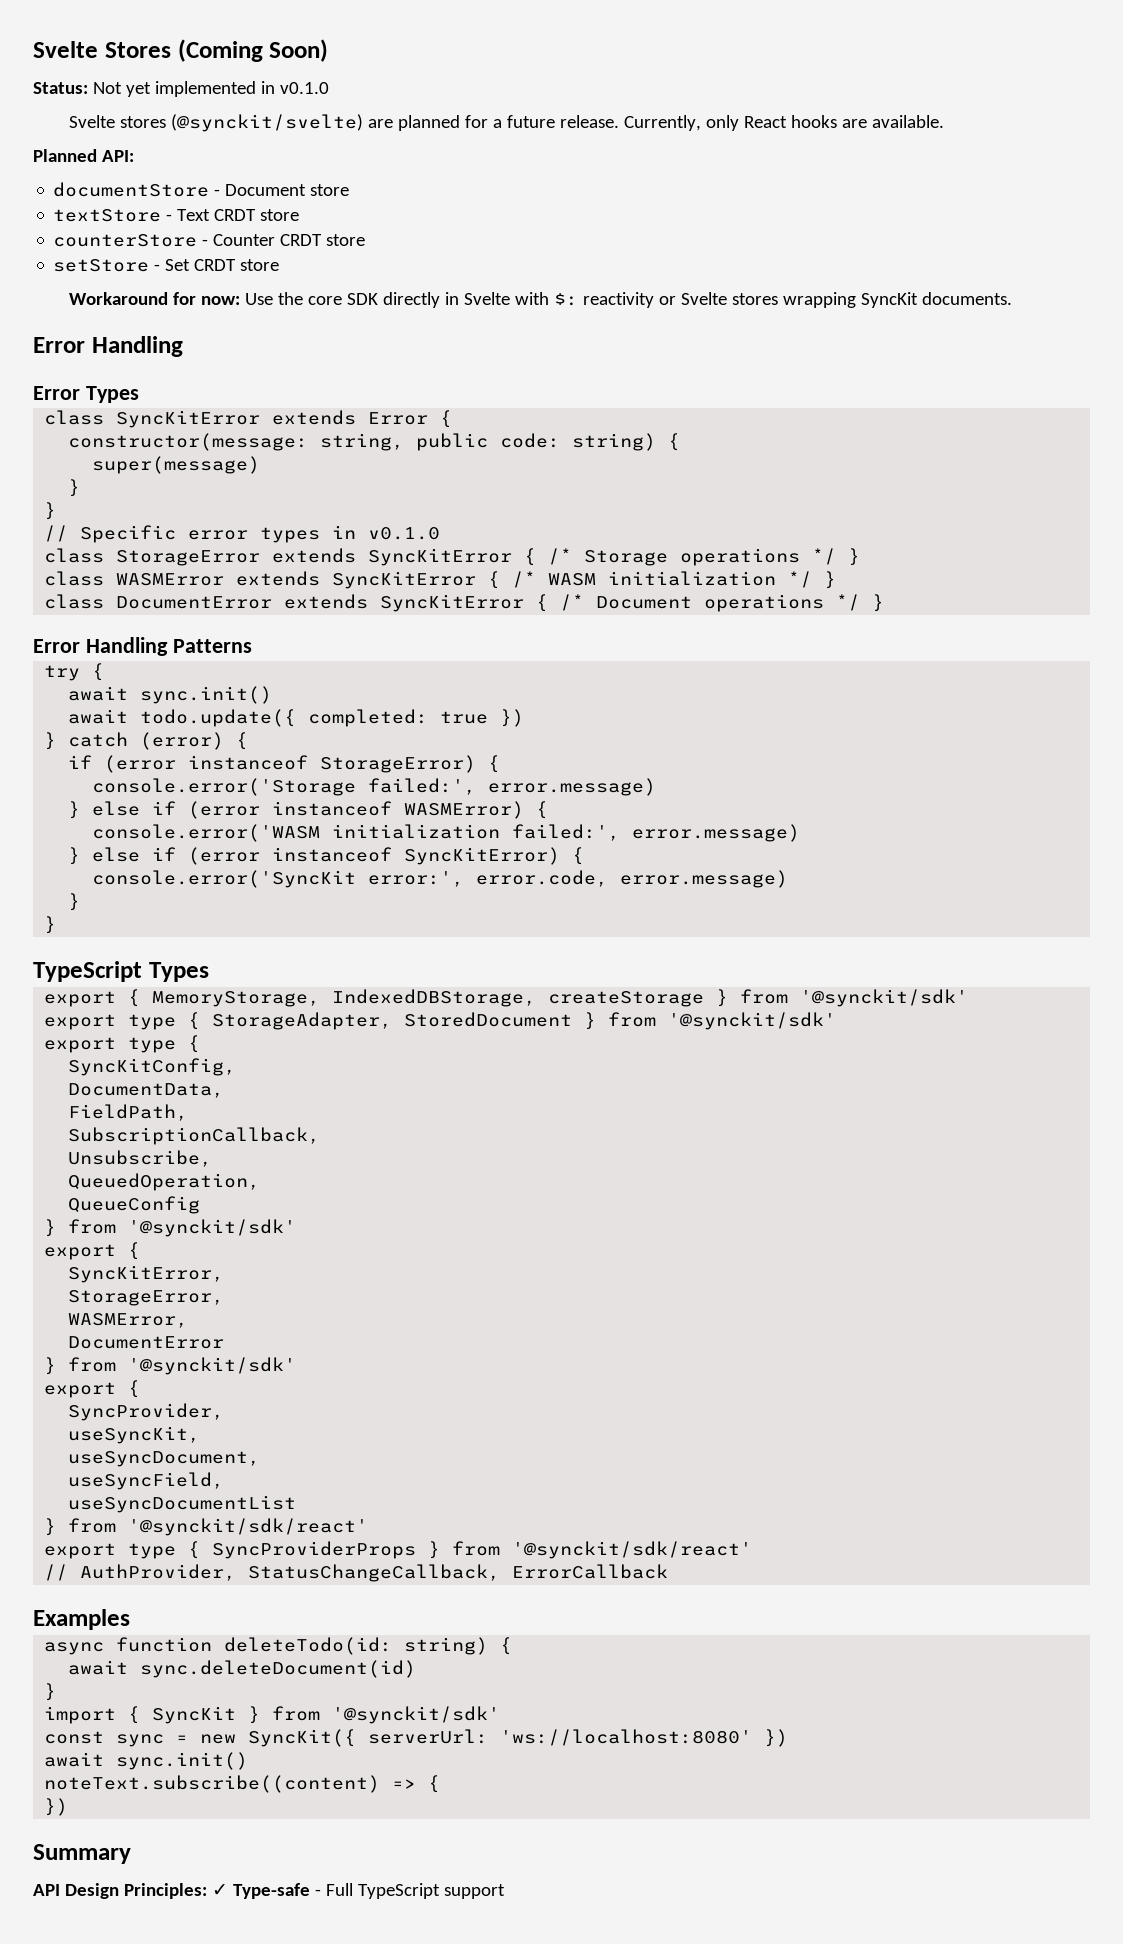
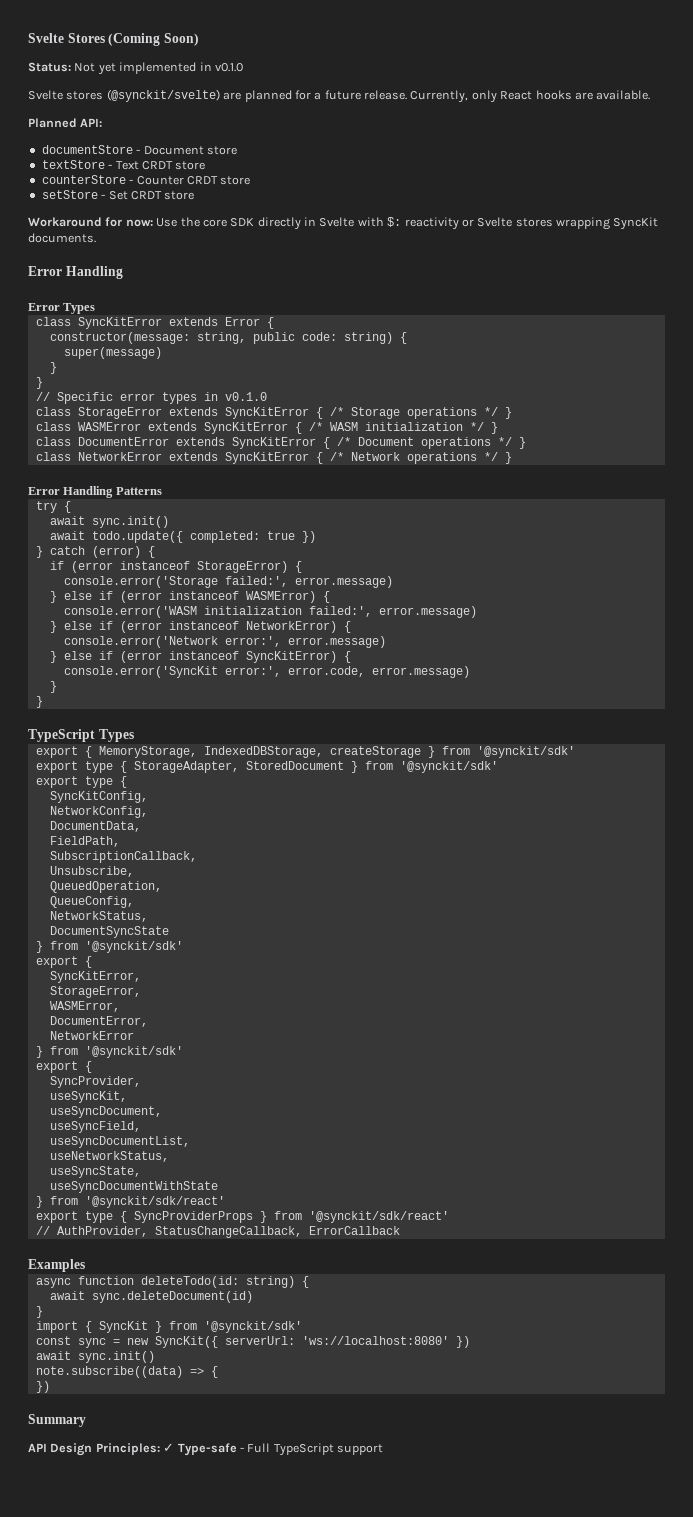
+ class NetworkError extends SyncKitError { /* Network operations */ }
+ } else if (error instanceof NetworkError) {
+ console.error('Network error:', error.message)
+ NetworkConfig,
- QueueConfig
+ QueueConfig,
+ NetworkStatus,
+ DocumentSyncState
  WASMError,
- DocumentError
+ DocumentError,
+ NetworkError
- useSyncDocumentList
+ useSyncDocumentList,
+ useNetworkStatus,
+ useSyncState,
+ useSyncDocumentWithState
- noteText.subscribe((content) => {
+ note.subscribe((data) => {

